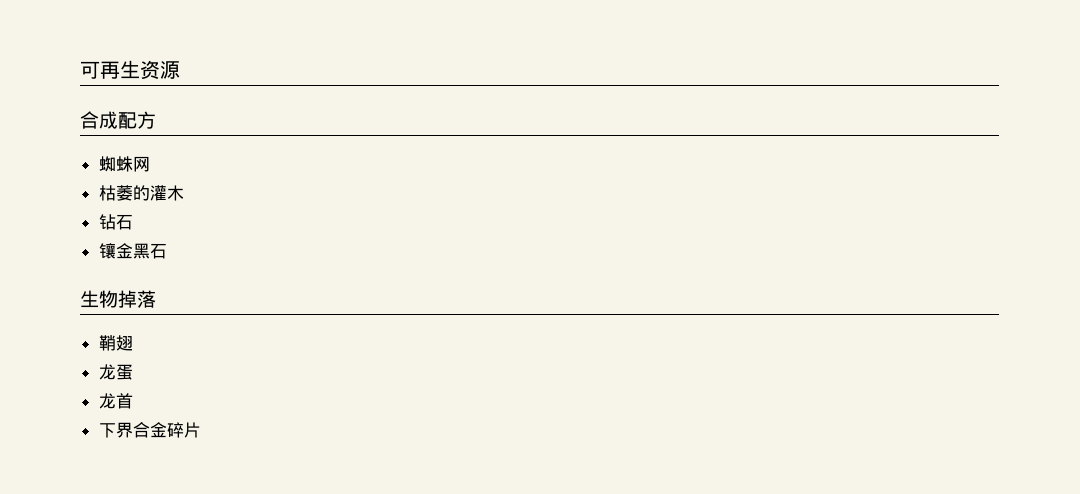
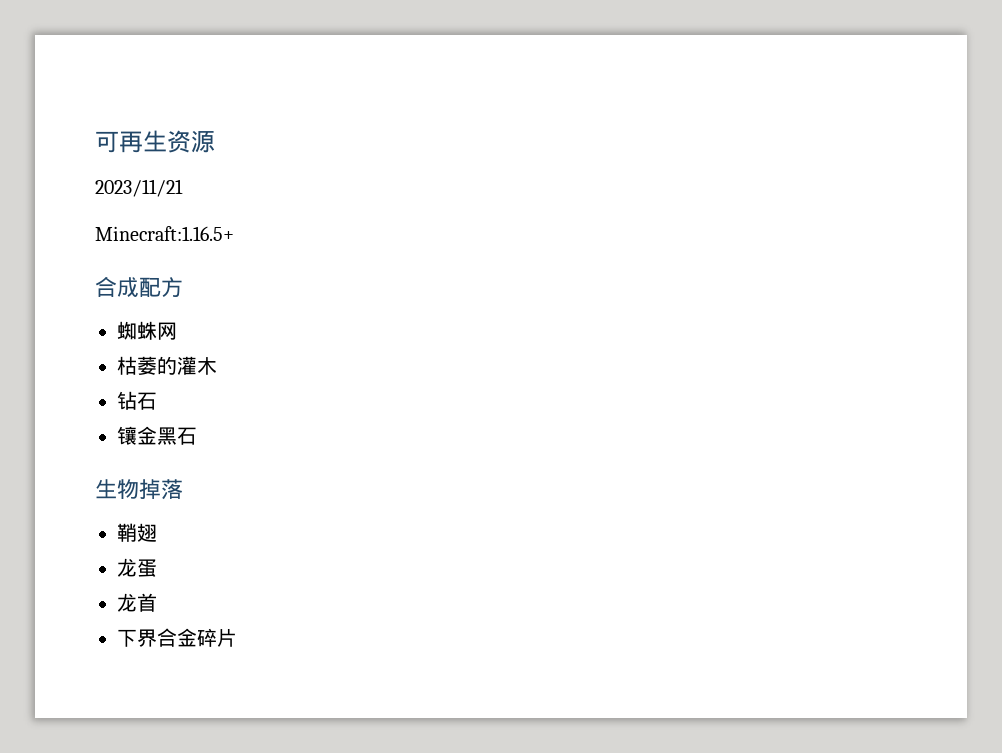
+ 2023/11/21
+ Minecraft:1.16.5+

